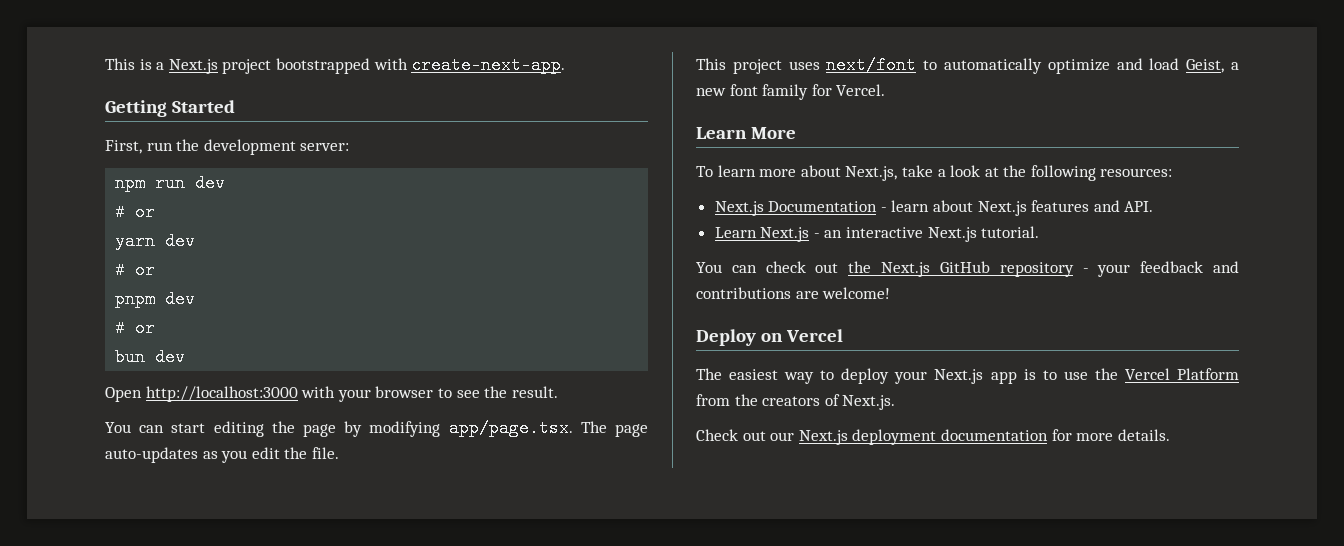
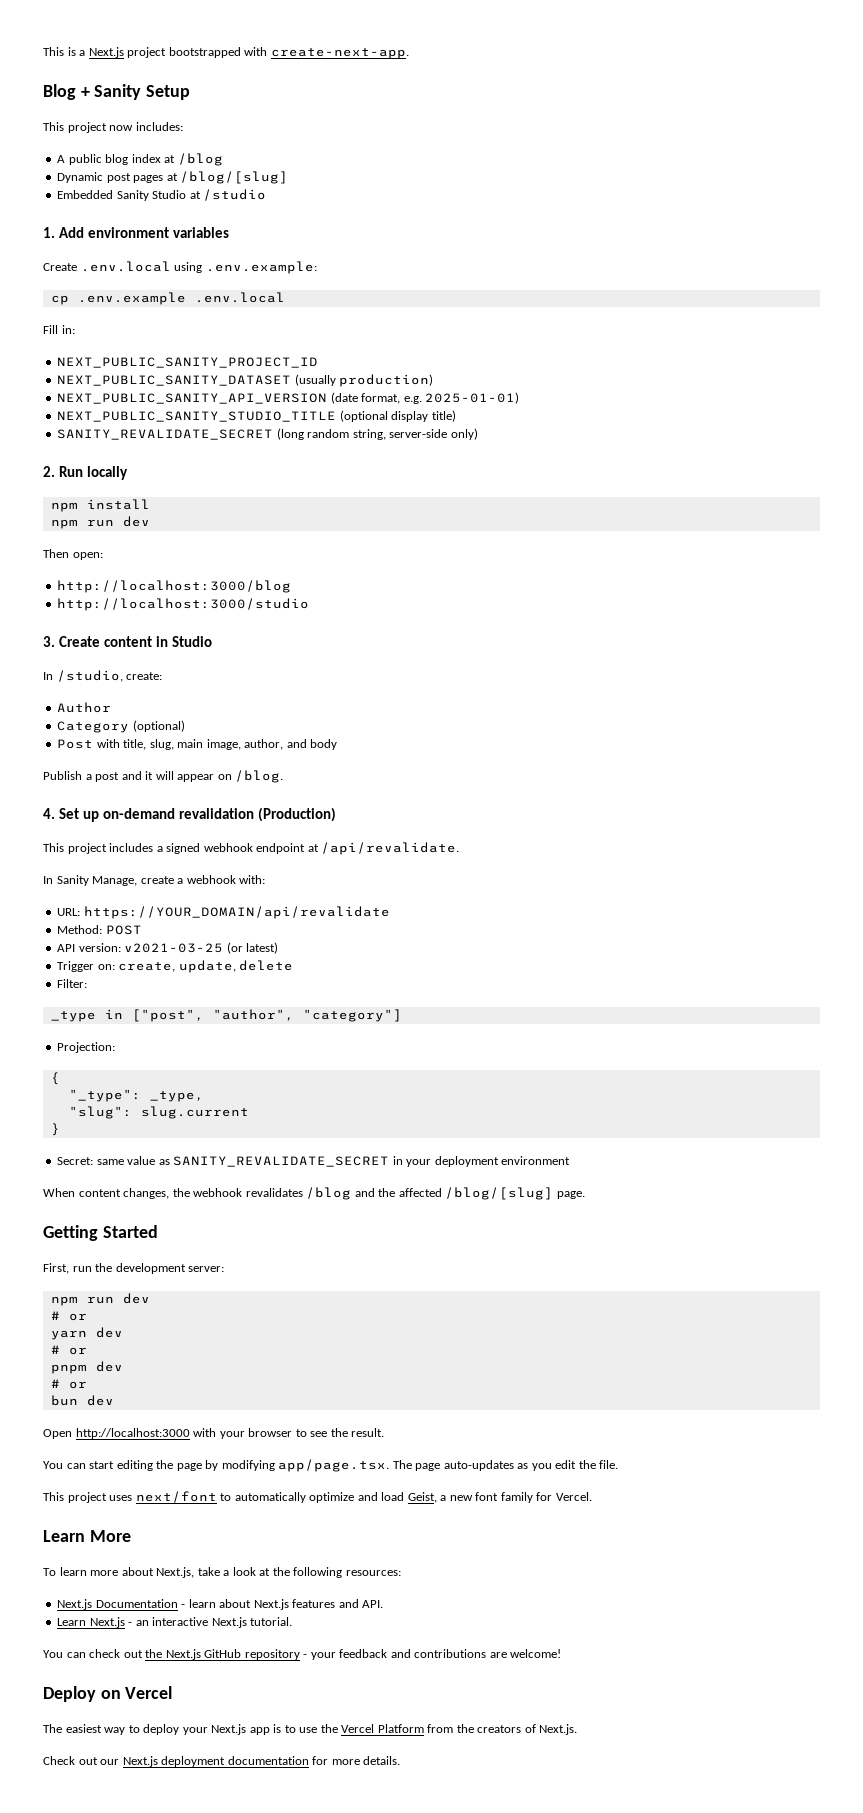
+ Blog + Sanity Setup
+ This project now includes:
+ A public blog index at /blog
+ Dynamic post pages at /blog/[slug]
+ Embedded Sanity Studio at /studio
+ 1. Add environment variables
+ Create .env.local using .env.example:
+ cp .env.example .env.local
+ Fill in:
+ NEXT_PUBLIC_SANITY_PROJECT_ID
+ NEXT_PUBLIC_SANITY_DATASET (usually production)
+ NEXT_PUBLIC_SANITY_API_VERSION (date format, e.g. 2025-01-01)
+ NEXT_PUBLIC_SANITY_STUDIO_TITLE (optional display title)
+ SANITY_REVALIDATE_SECRET (long random string, server-side only)
+ 2. Run locally
+ npm install
+ npm run dev
+ Then open:
+ http://localhost:3000/blog
+ http://localhost:3000/studio
+ 3. Create content in Studio
+ In /studio, create:
+ Author
+ Category (optional)
+ Post with title, slug, main image, author, and body
+ Publish a post and it will appear on /blog.
+ 4. Set up on-demand revalidation (Production)
+ This project includes a signed webhook endpoint at /api/revalidate.
+ In Sanity Manage, create a webhook with:
+ URL: https://YOUR_DOMAIN/api/revalidate
+ Method: POST
+ API version: v2021-03-25 (or latest)
+ Trigger on: create, update, delete
+ Filter:
+ _type in ["post", "author", "category"]
+ Projection:
+ {
+ "_type": _type,
+ "slug": slug.current
+ }
+ Secret: same value as SANITY_REVALIDATE_SECRET in your deployment environment
+ When content changes, the webhook revalidates /blog and the affected /blog/[slug] page.

